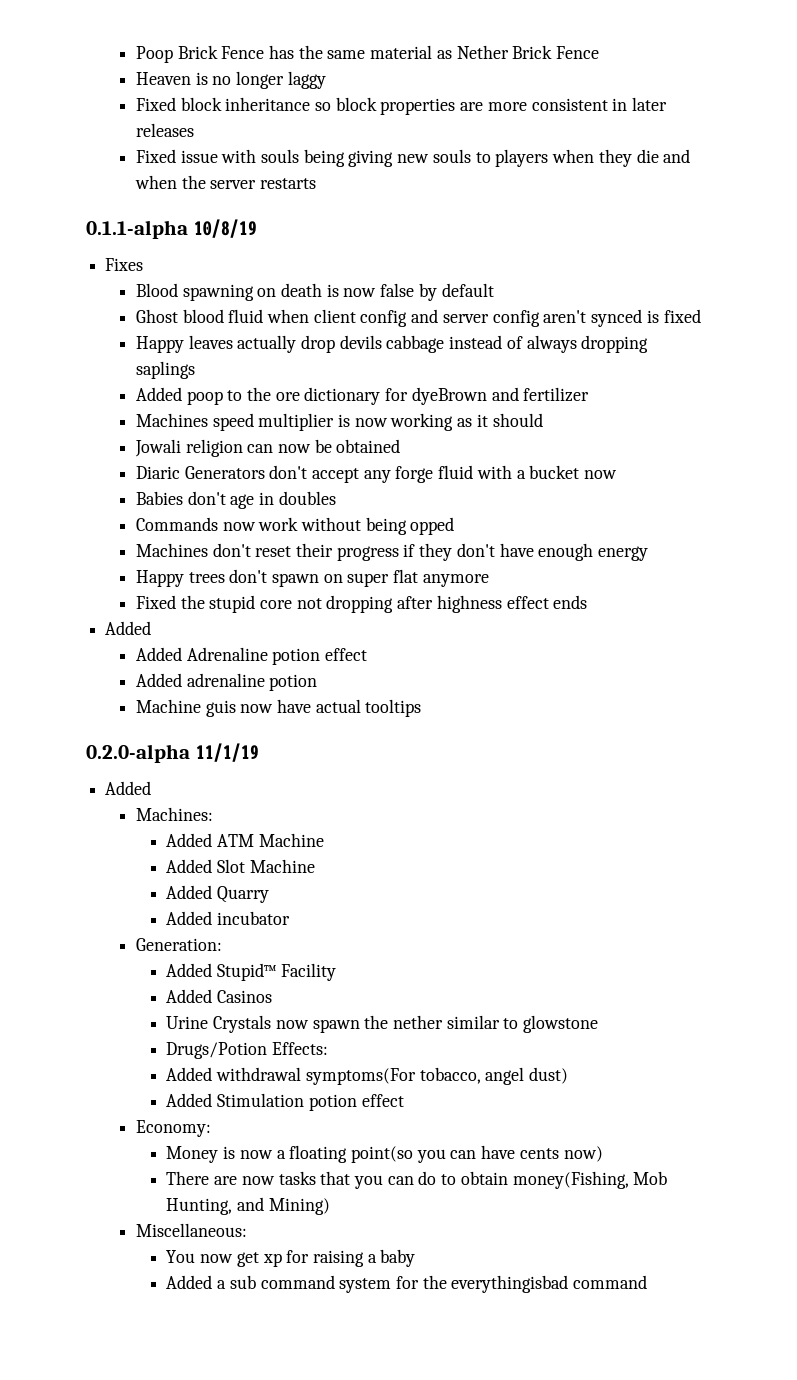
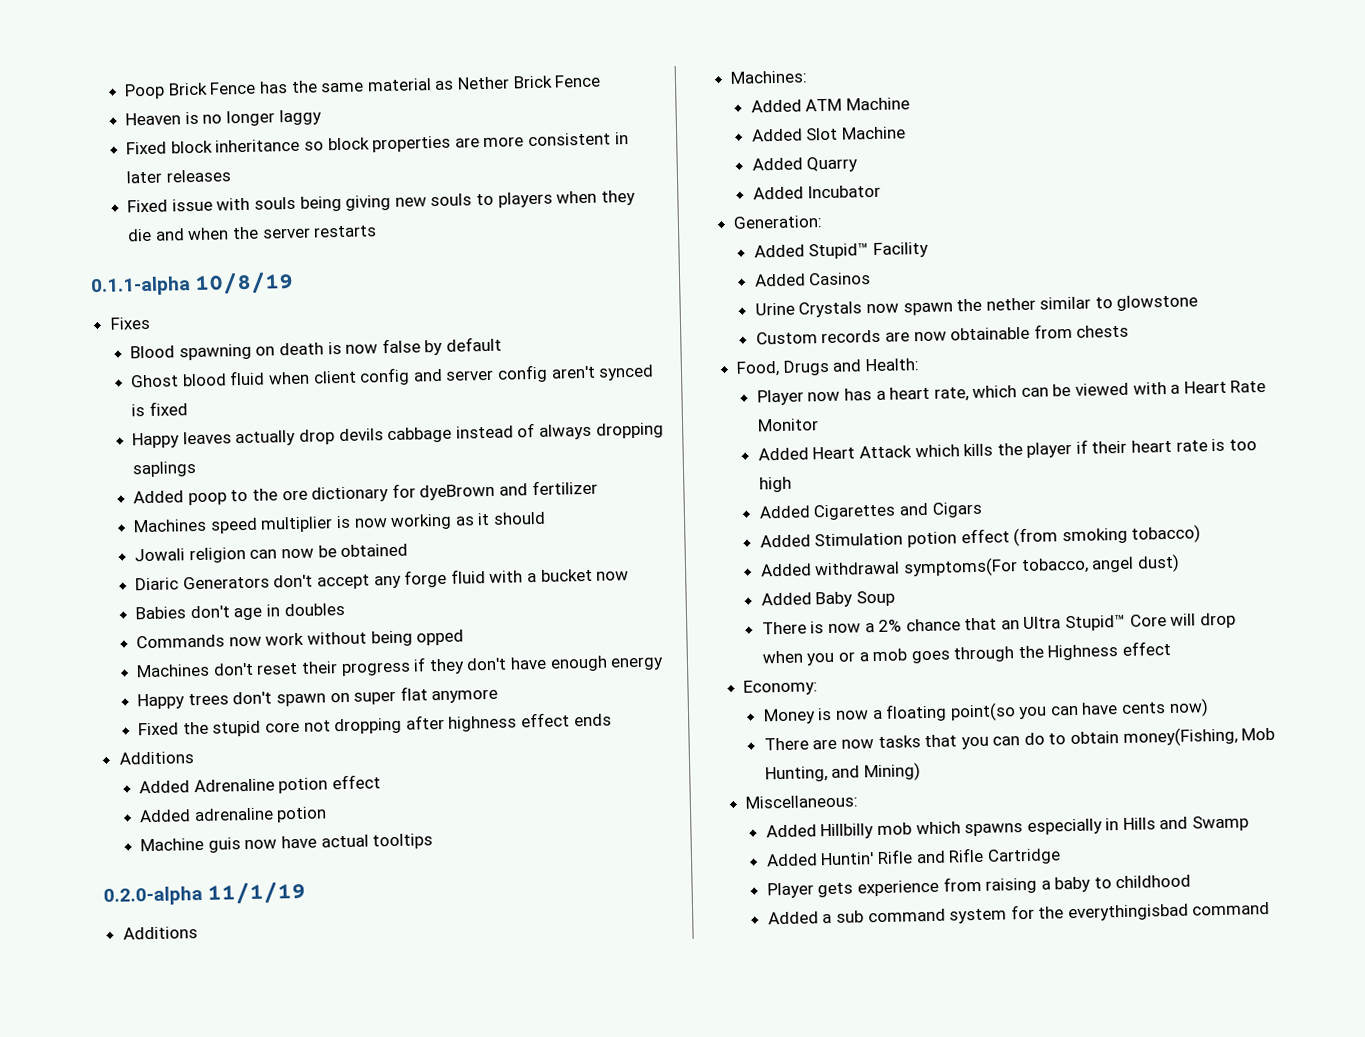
  Fixed the stupid core not dropping after highness effect ends
- Added
+ Additions
  0.2.0-alpha 11/1/19
- Added
+ Additions
- Added incubator
+ Added Incubator
- Drugs/Potion Effects:
+ Custom records are now obtainable from chests
+ Food, Drugs and Health:
+ Player now has a heart rate, which can be viewed with a Heart Rate Monitor
+ Added Heart Attack which kills the player if their heart rate is too high
+ Added Cigarettes and Cigars
+ Added Stimulation potion effect (from smoking tobacco)
- Added Stimulation potion effect
+ Added Baby Soup
+ There is now a 2% chance that an Ultra Stupid™ Core will drop when you or a mob goes through the Highness effect
- You now get xp for raising a baby
+ Added Hillbilly mob which spawns especially in Hills and Swamp
+ Added Huntin' Rifle and Rifle Cartridge
+ Player gets experience from raising a baby to childhood

